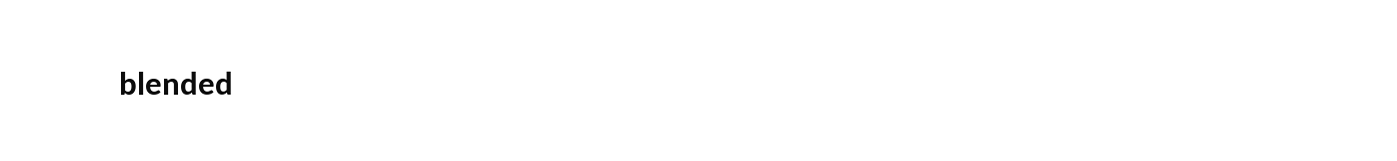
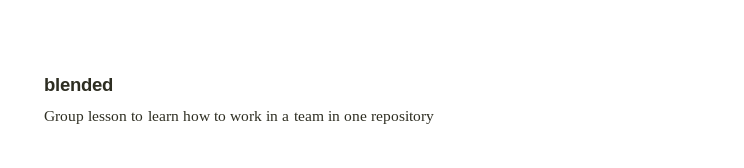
+ Group lesson to learn how to work in a team in one repository

